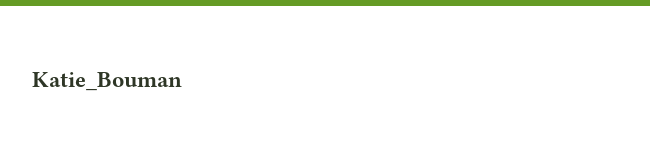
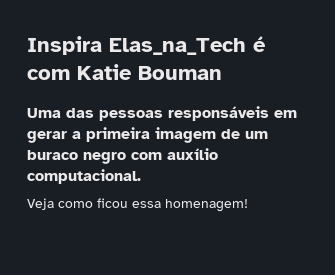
- Katie_Bouman
+ Inspira Elas_na_Tech é com Katie Bouman
+ Uma das pessoas responsáveis em gerar a primeira imagem de um buraco negro com auxílio computacional.
+ Veja como ficou essa homenagem!

